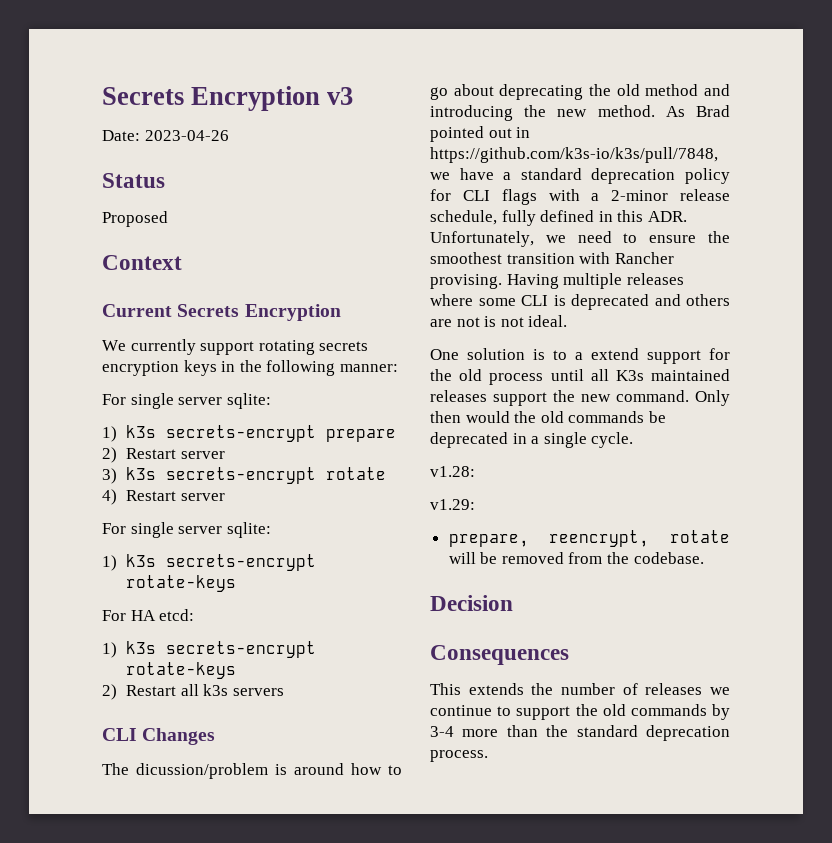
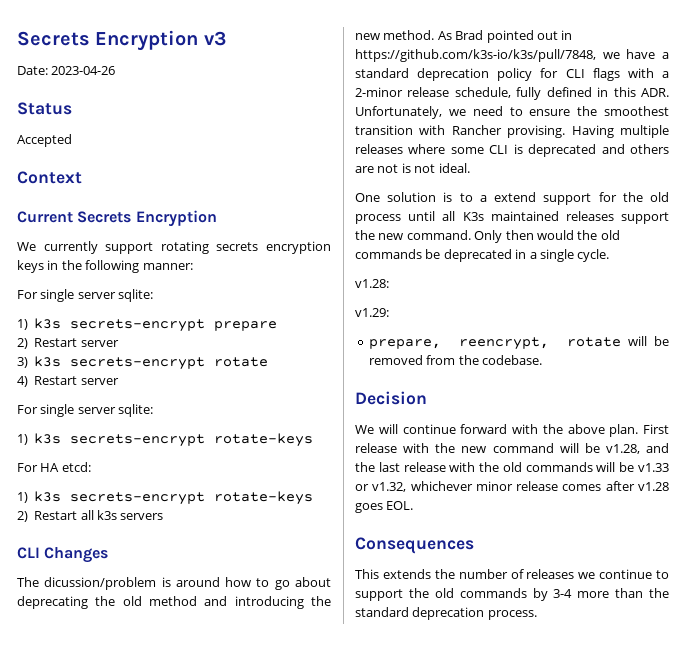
- Proposed
+ Accepted
+ We will continue forward with the above plan. First release with the new command will be v1.28, and the last release with the old commands will be v1.33 or v1.32, whichever minor release comes after v1.28 goes EOL.

